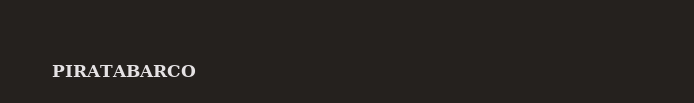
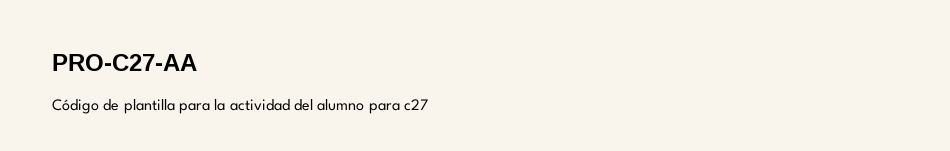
- PIRATABARCO
+ PRO-C27-AA
+ Código de plantilla para la actividad del alumno para c27

